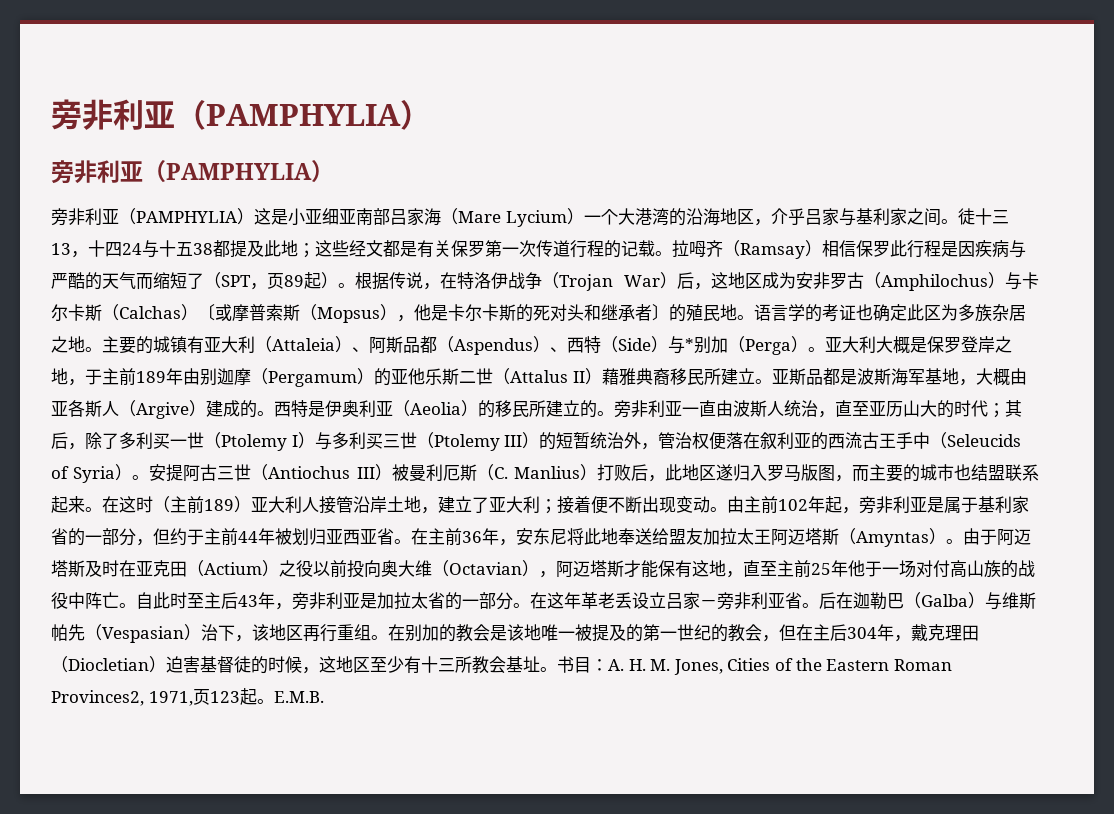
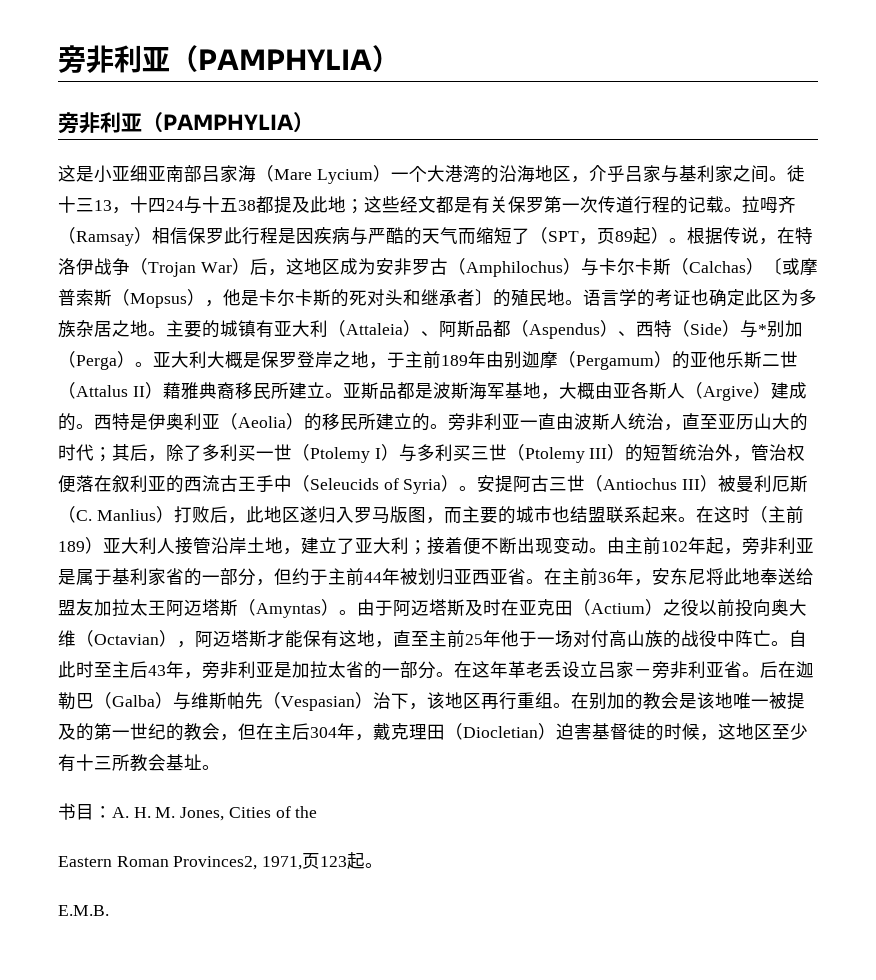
- 旁非利亚（PAMPHYLIA）这是小亚细亚南部吕家海（Mare Lycium）一个大港湾的沿海地区，介乎吕家与基利家之间。
+ 这是小亚细亚南部吕家海（Mare Lycium）一个大港湾的沿海地区，介乎吕家与基利家之间。
- 在别加的教会是该地唯一被提及的第一世纪的教会，但在主后304年，戴克理田（Diocletian）迫害基督徒的时候，这地区至少有十三所教会基址。书目：A. H. M. Jones, Cities of the Eastern Roman Provinces2, 1971,页123起。E.M.B.
+ 在别加的教会是该地唯一被提及的第一世纪的教会，但在主后304年，戴克理田（Diocletian）迫害基督徒的时候，这地区至少有十三所教会基址。
+ 书目：A. H. M. Jones, Cities of the
+ Eastern Roman Provinces2, 1971,页123起。
+ E.M.B.

